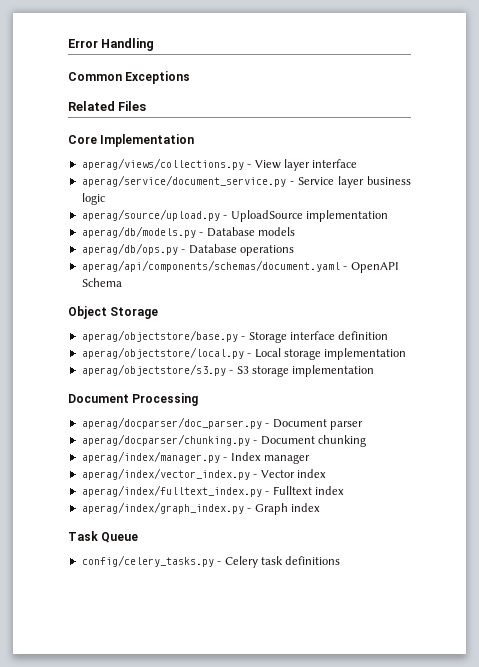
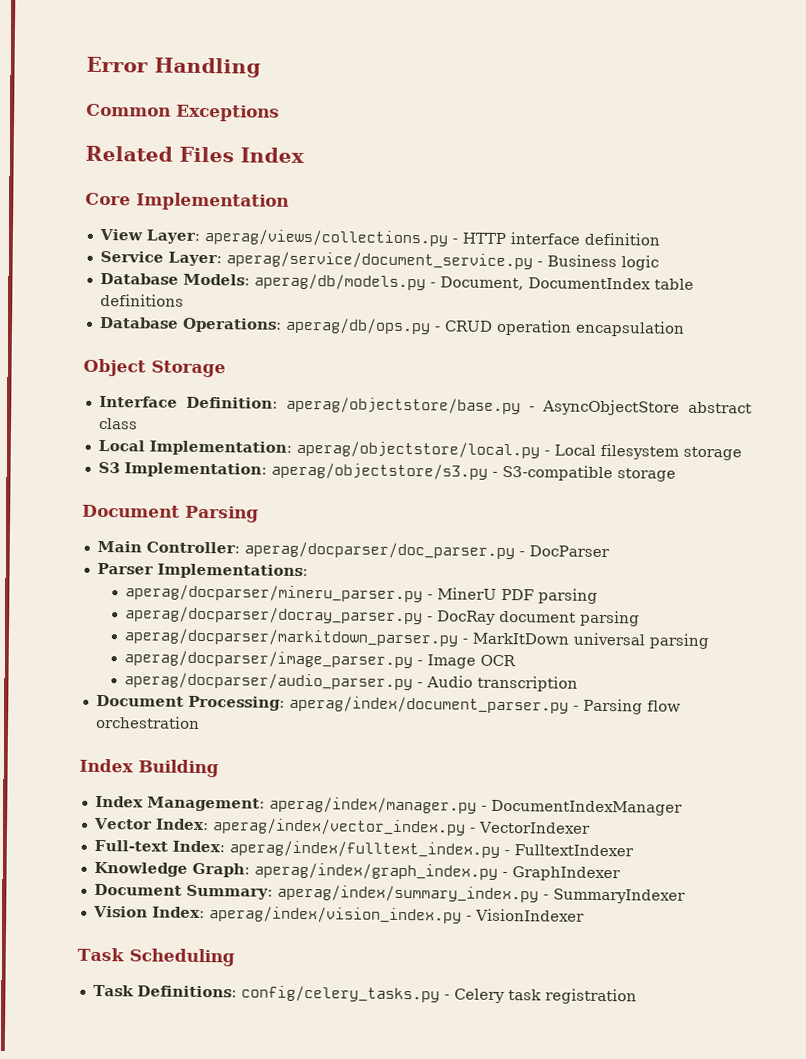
- Related Files
+ Related Files Index
- aperag/views/collections.py - View layer interface
- aperag/service/document_service.py - Service layer business logic
- aperag/source/upload.py - UploadSource implementation
- aperag/db/models.py - Database models
- aperag/db/ops.py - Database operations
- aperag/api/components/schemas/document.yaml - OpenAPI Schema
+ View Layer: aperag/views/collections.py - HTTP interface definition
+ Service Layer: aperag/service/document_service.py - Business logic
+ Database Models: aperag/db/models.py - Document, DocumentIndex table definitions
+ Database Operations: aperag/db/ops.py - CRUD operation encapsulation
  Object Storage
- aperag/objectstore/base.py - Storage interface definition
- aperag/objectstore/local.py - Local storage implementation
- aperag/objectstore/s3.py - S3 storage implementation
- Document Processing
- aperag/docparser/doc_parser.py - Document parser
- aperag/docparser/chunking.py - Document chunking
- aperag/index/manager.py - Index manager
- aperag/index/vector_index.py - Vector index
- aperag/index/fulltext_index.py - Fulltext index
- aperag/index/graph_index.py - Graph index
- Task Queue
- config/celery_tasks.py - Celery task definitions
+ Interface Definition: aperag/objectstore/base.py - AsyncObjectStore abstract class
+ Local Implementation: aperag/objectstore/local.py - Local filesystem storage
+ S3 Implementation: aperag/objectstore/s3.py - S3-compatible storage
+ Document Parsing
+ Main Controller: aperag/docparser/doc_parser.py - DocParser
+ Parser Implementations:
+ aperag/docparser/mineru_parser.py - MinerU PDF parsing
+ aperag/docparser/docray_parser.py - DocRay document parsing
+ aperag/docparser/markitdown_parser.py - MarkItDown universal parsing
+ aperag/docparser/image_parser.py - Image OCR
+ aperag/docparser/audio_parser.py - Audio transcription
+ Document Processing: aperag/index/document_parser.py - Parsing flow orchestration
+ Index Building
+ Index Management: aperag/index/manager.py - DocumentIndexManager
+ Vector Index: aperag/index/vector_index.py - VectorIndexer
+ Full-text Index: aperag/index/fulltext_index.py - FulltextIndexer
+ Knowledge Graph: aperag/index/graph_index.py - GraphIndexer
+ Document Summary: aperag/index/summary_index.py - SummaryIndexer
+ Vision Index: aperag/index/vision_index.py - VisionIndexer
+ Task Scheduling
+ Task Definitions: config/celery_tasks.py - Celery task registration

